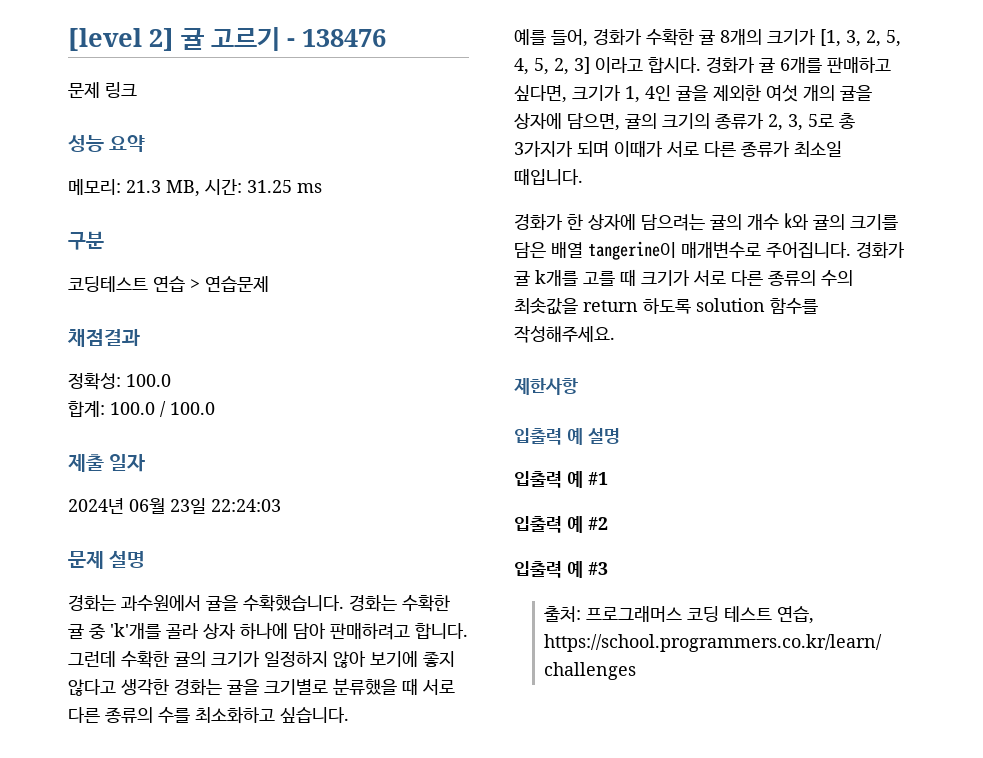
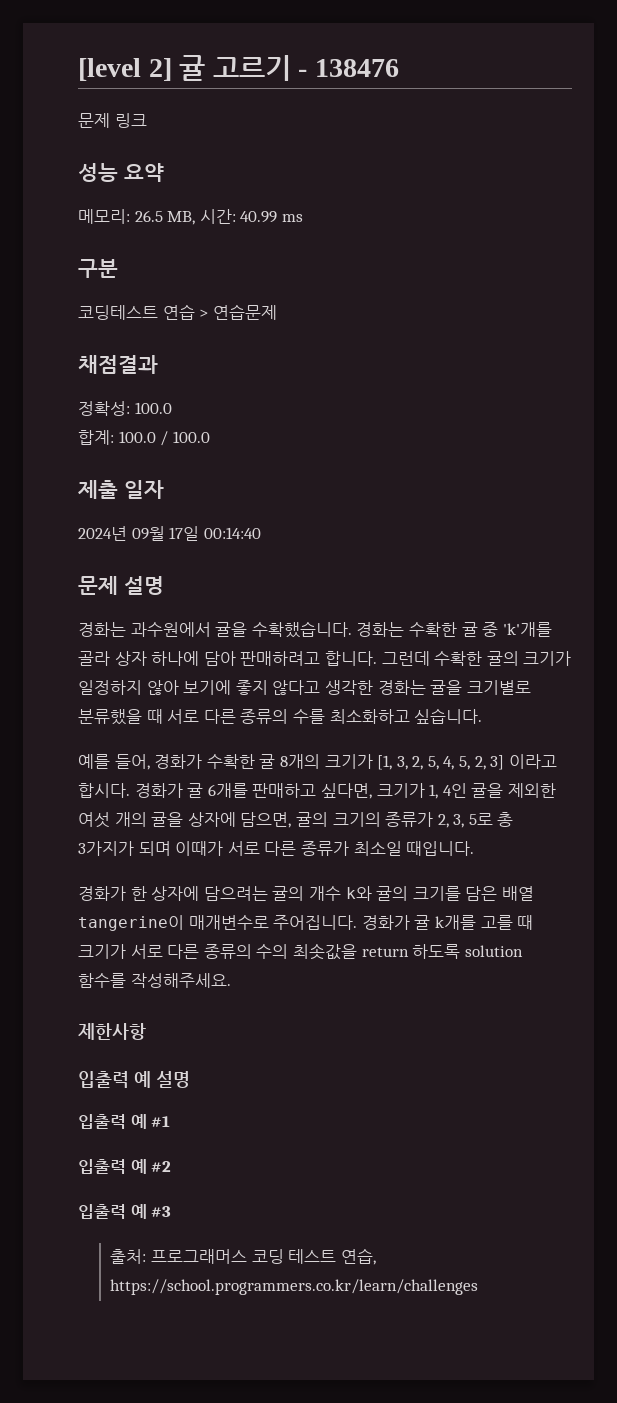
- 메모리: 21.3 MB, 시간: 31.25 ms
+ 메모리: 26.5 MB, 시간: 40.99 ms
- 2024년 06월 23일 22:24:03
+ 2024년 09월 17일 00:14:40

